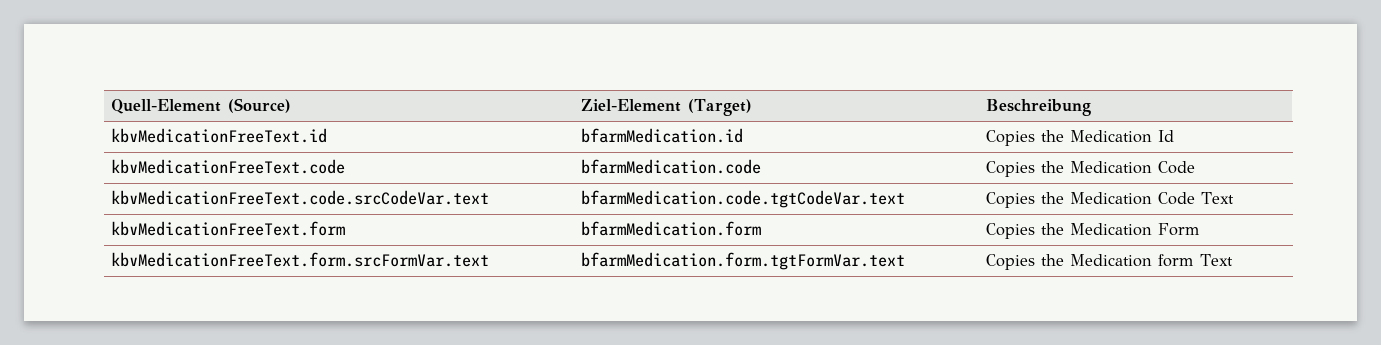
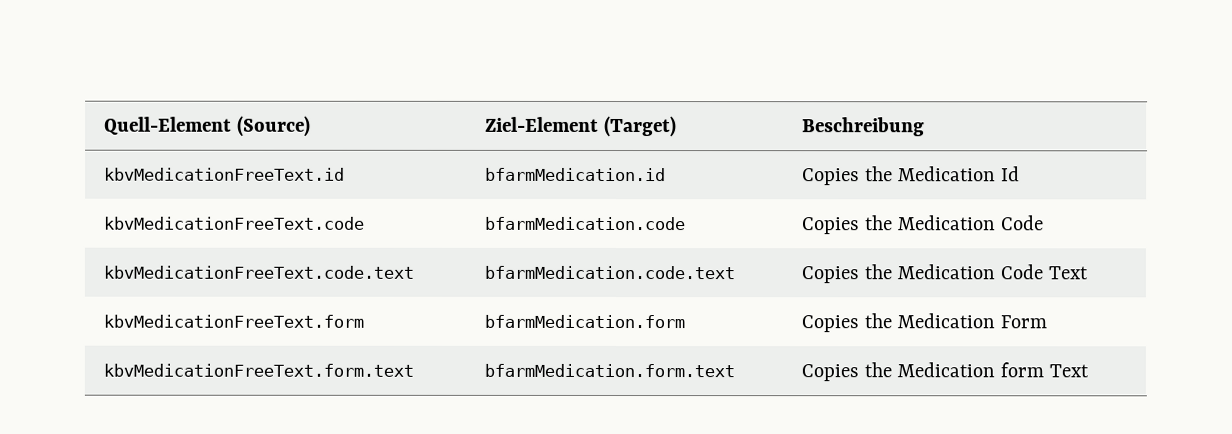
- kbvMedicationFreeText.code.srcCodeVar.text | bfarmMedication.code.tgtCodeVar.text | Copies the Medication Code Text
+ kbvMedicationFreeText.code.text | bfarmMedication.code.text | Copies the Medication Code Text
- kbvMedicationFreeText.form.srcFormVar.text | bfarmMedication.form.tgtFormVar.text | Copies the Medication form Text
+ kbvMedicationFreeText.form.text | bfarmMedication.form.text | Copies the Medication form Text

